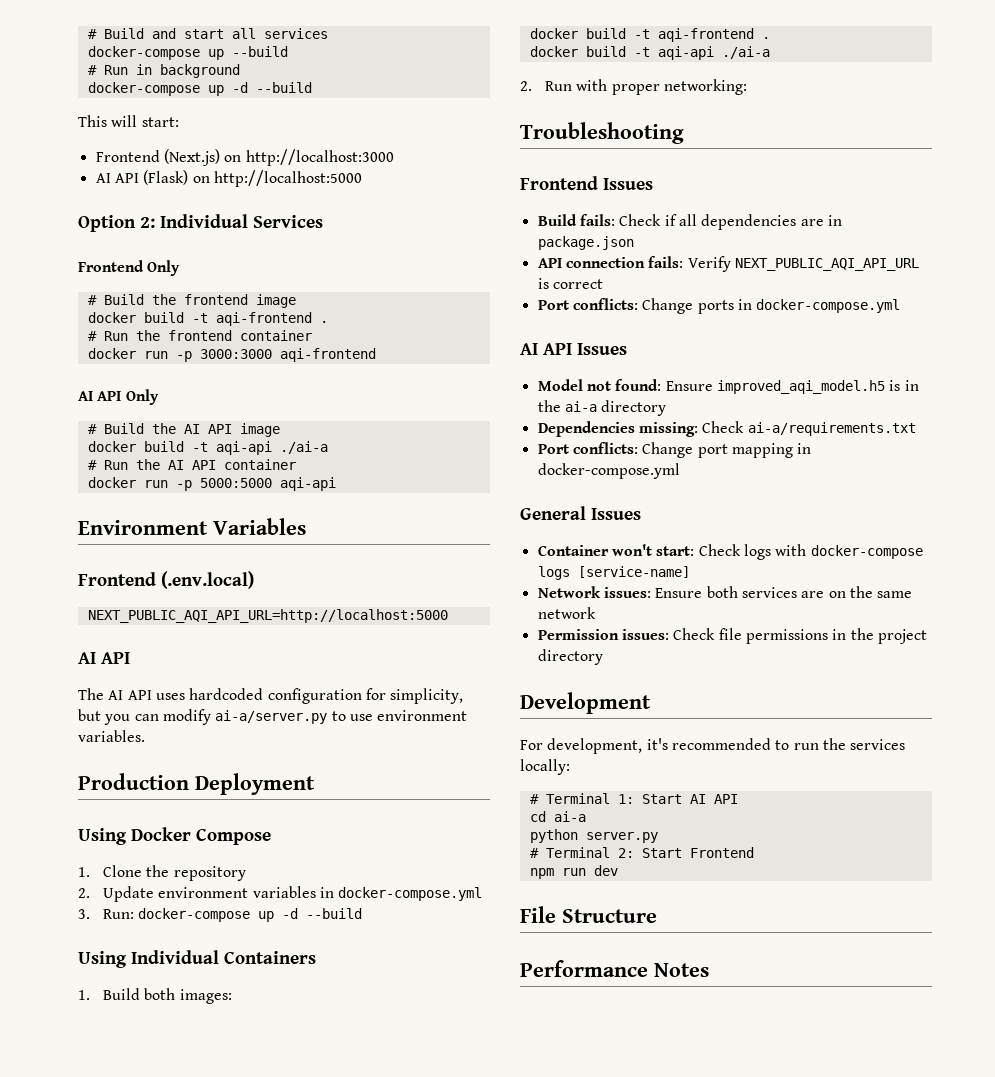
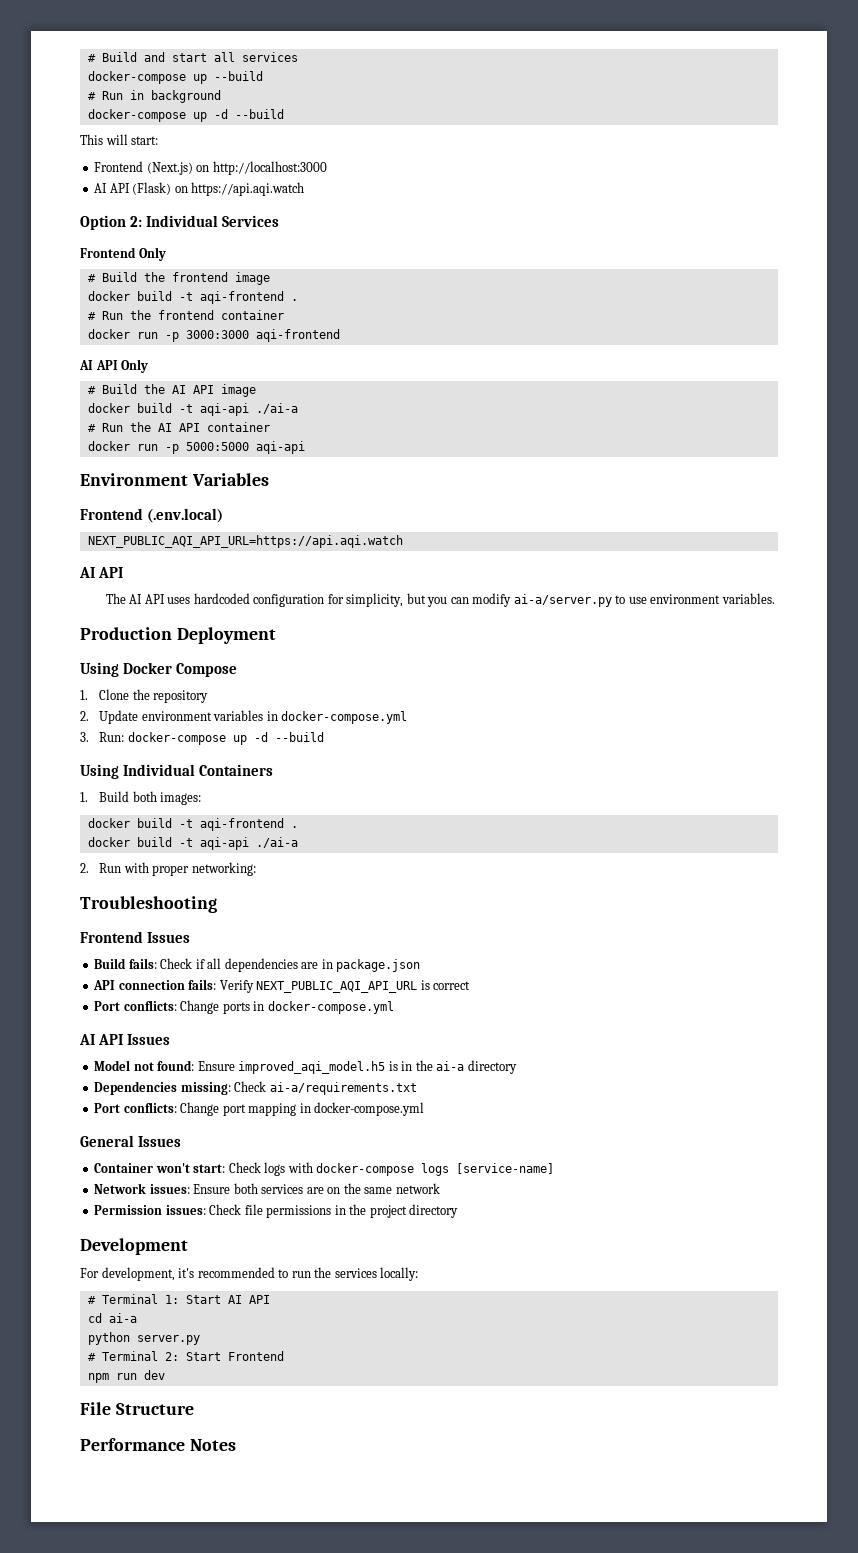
- AI API (Flask) on http://localhost:5000
+ AI API (Flask) on https://api.aqi.watch
- NEXT_PUBLIC_AQI_API_URL=http://localhost:5000
+ NEXT_PUBLIC_AQI_API_URL=https://api.aqi.watch

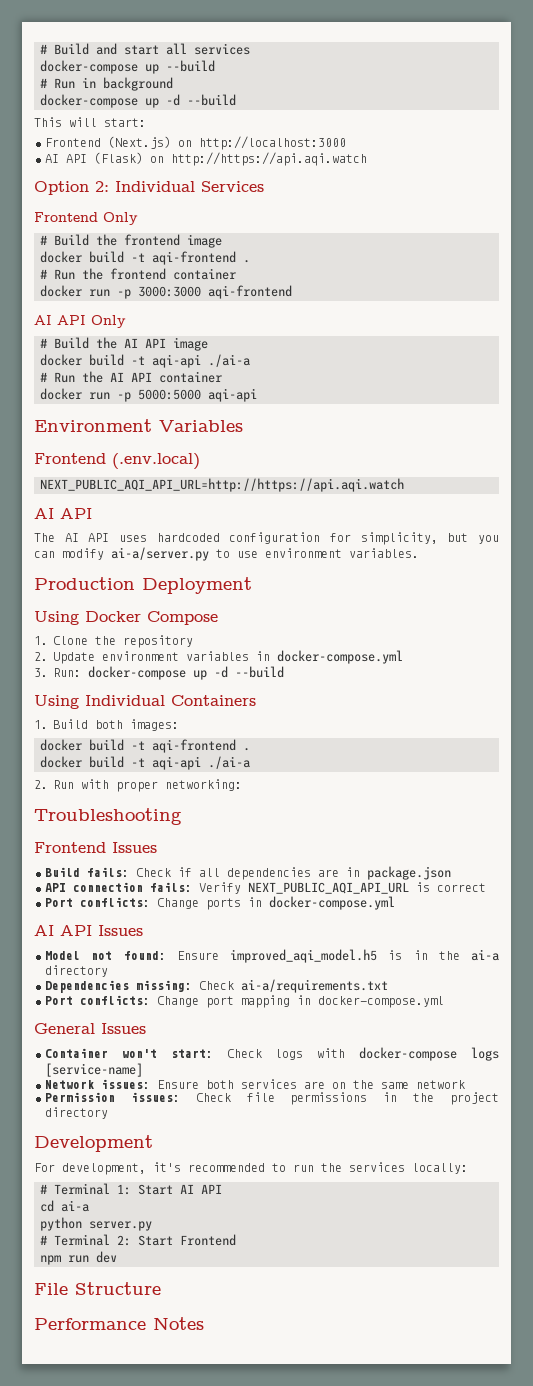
- AI API (Flask) on https://api.aqi.watch
+ AI API (Flask) on http://https://api.aqi.watch
- NEXT_PUBLIC_AQI_API_URL=https://api.aqi.watch
+ NEXT_PUBLIC_AQI_API_URL=http://https://api.aqi.watch

